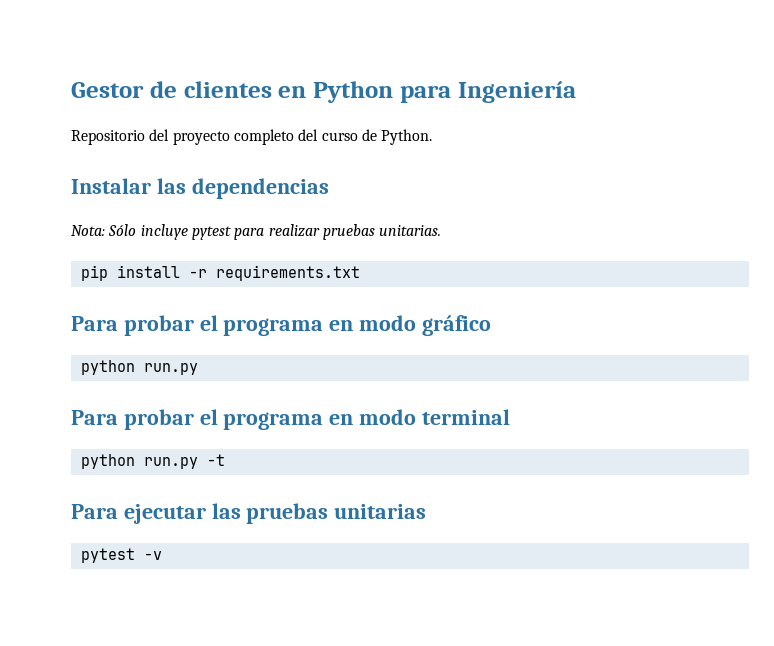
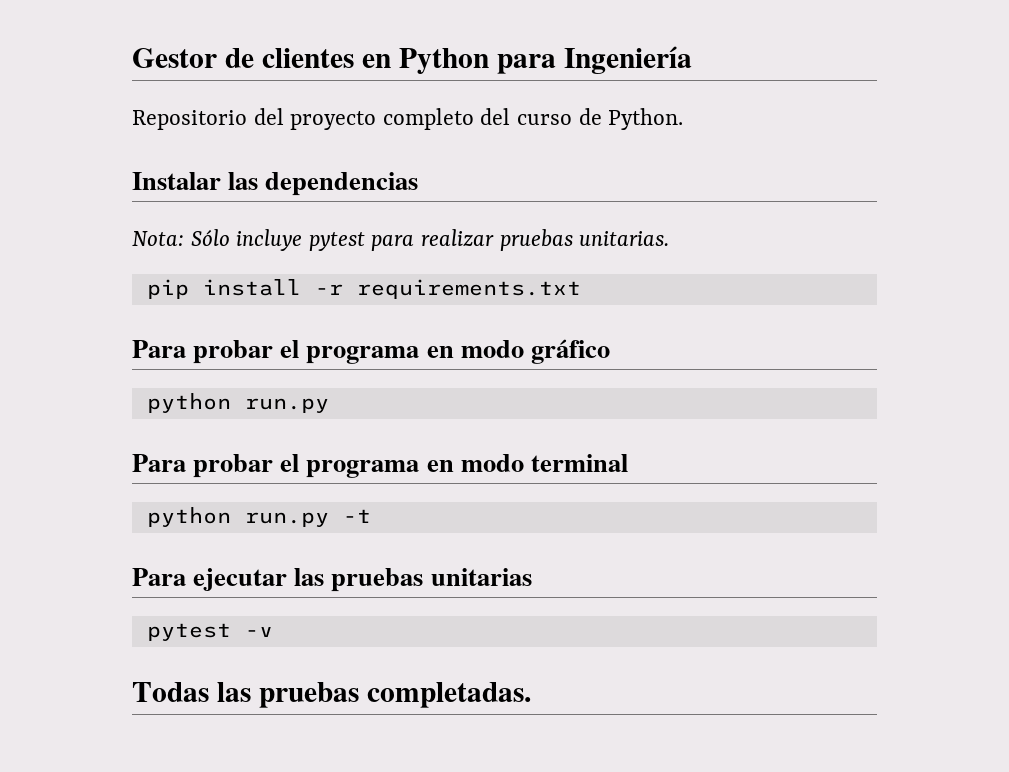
+ Todas las pruebas completadas.

